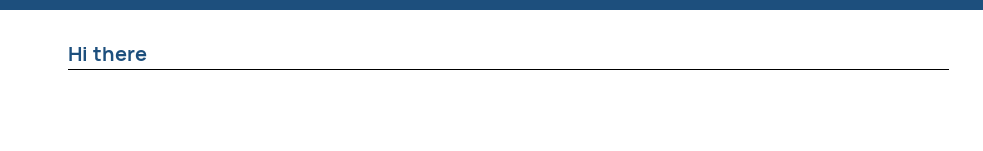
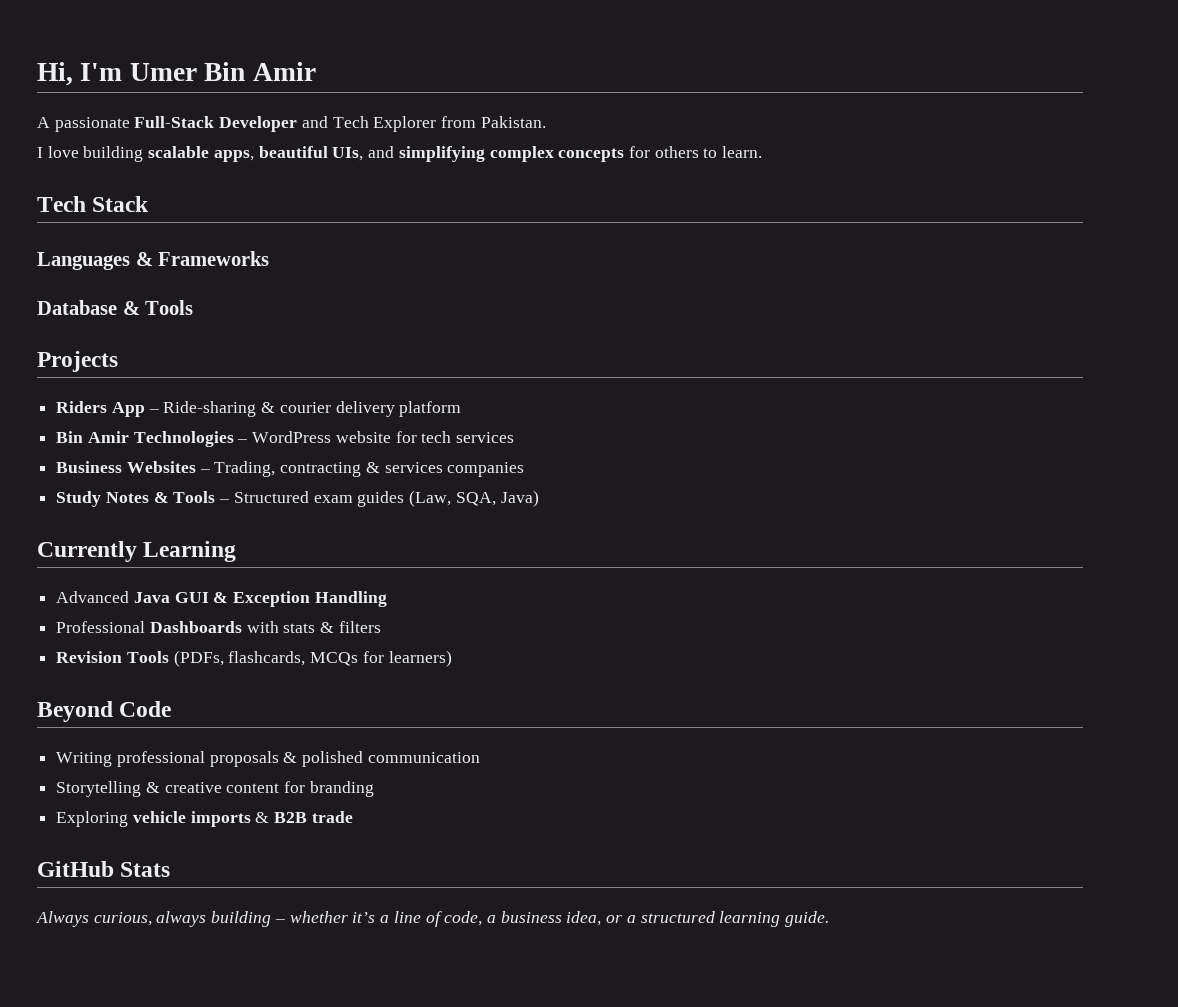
- Hi there
+ Hi, I'm Umer Bin Amir
+ A passionate Full-Stack Developer and Tech Explorer from Pakistan.
+ I love building scalable apps, beautiful UIs, and simplifying complex concepts for others to learn.
+ Tech Stack
+ Languages & Frameworks
+ Database & Tools
+ Projects
+ Riders App – Ride-sharing & courier delivery platform
+ Bin Amir Technologies – WordPress website for tech services
+ Business Websites – Trading, contracting & services companies
+ Study Notes & Tools – Structured exam guides (Law, SQA, Java)
+ Currently Learning
+ Advanced Java GUI & Exception Handling
+ Professional Dashboards with stats & filters
+ Revision Tools (PDFs, flashcards, MCQs for learners)
+ Beyond Code
+ Writing professional proposals & polished communication
+ Storytelling & creative content for branding
+ Exploring vehicle imports & B2B trade
+ GitHub Stats
+ Always curious, always building – whether it’s a line of code, a business idea, or a structured learning guide.

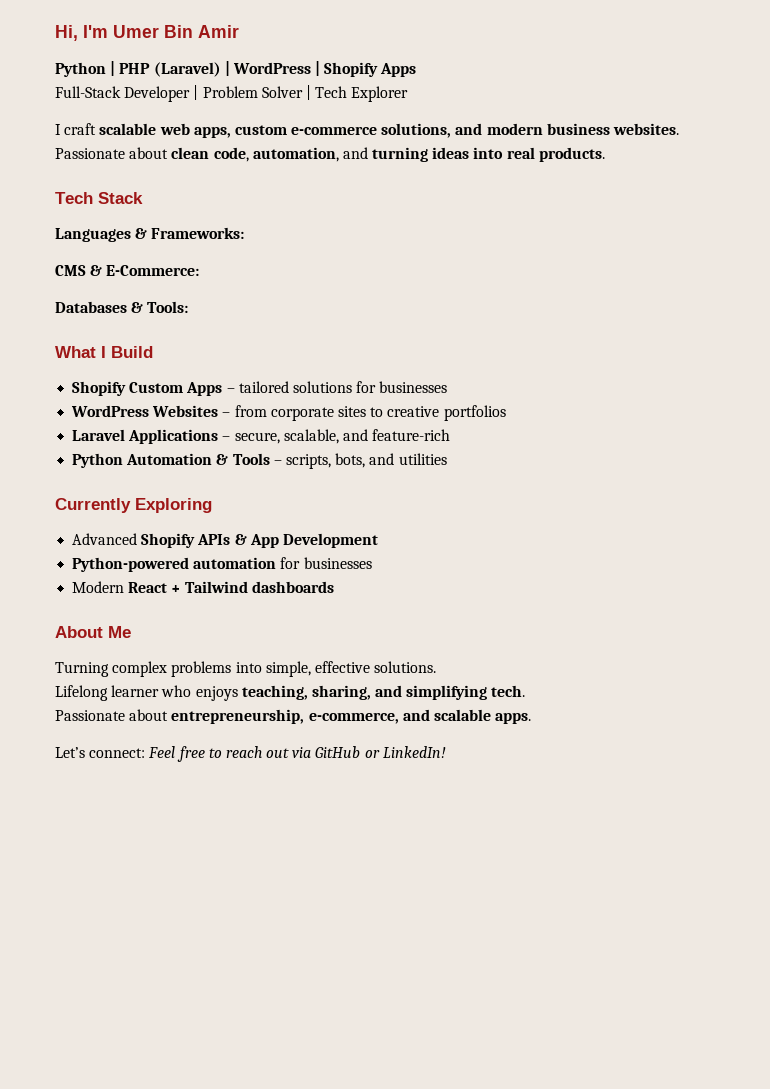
- A passionate Full-Stack Developer and Tech Explorer from Pakistan.
- I love building scalable apps, beautiful UIs, and simplifying complex concepts for others to learn.
+ Python | PHP (Laravel) | WordPress | Shopify Apps
+ Full-Stack Developer | Problem Solver | Tech Explorer
+ I craft scalable web apps, custom e-commerce solutions, and modern business websites. Passionate about clean code, automation, and turning ideas into real products.
  Tech Stack
- Languages & Frameworks
- Database & Tools
- Projects
- Riders App – Ride-sharing & courier delivery platform
- Bin Amir Technologies – WordPress website for tech services
- Business Websites – Trading, contracting & services companies
- Study Notes & Tools – Structured exam guides (Law, SQA, Java)
+ Languages & Frameworks:
+ CMS & E-Commerce:
+ Databases & Tools:
+ What I Build
+ Shopify Custom Apps – tailored solutions for businesses
+ WordPress Websites – from corporate sites to creative portfolios
+ Laravel Applications – secure, scalable, and feature-rich
+ Python Automation & Tools – scripts, bots, and utilities
- Currently Learning
+ Currently Exploring
- Advanced Java GUI & Exception Handling
- Professional Dashboards with stats & filters
- Revision Tools (PDFs, flashcards, MCQs for learners)
- Beyond Code
- Writing professional proposals & polished communication
- Storytelling & creative content for branding
- Exploring vehicle imports & B2B trade
- GitHub Stats
- Always curious, always building – whether it’s a line of code, a business idea, or a structured learning guide.
+ Advanced Shopify APIs & App Development
+ Python-powered automation for businesses
+ Modern React + Tailwind dashboards
+ About Me
+ Turning complex problems into simple, effective solutions.
+ Lifelong learner who enjoys teaching, sharing, and simplifying tech.
+ Passionate about entrepreneurship, e-commerce, and scalable apps.
+ Let’s connect: Feel free to reach out via GitHub or LinkedIn!

